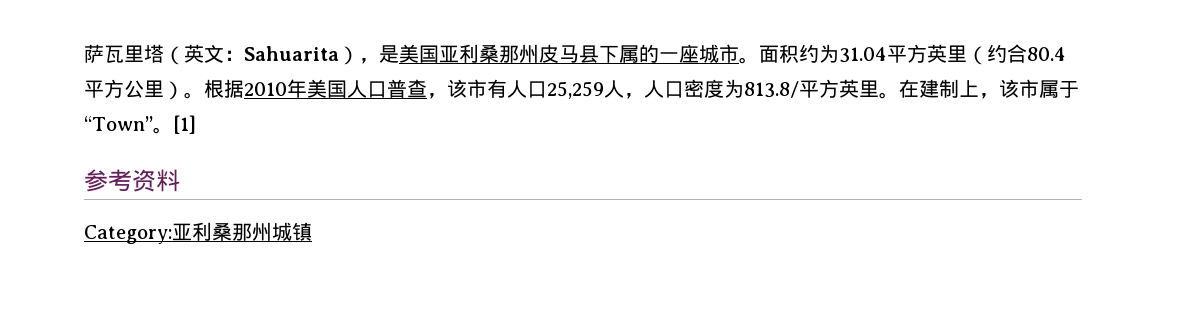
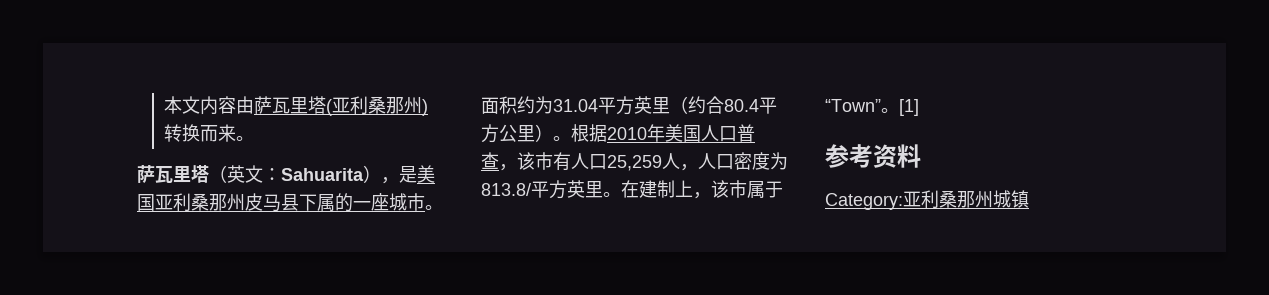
+ 本文内容由萨瓦里塔(亚利桑那州)转换而来。

